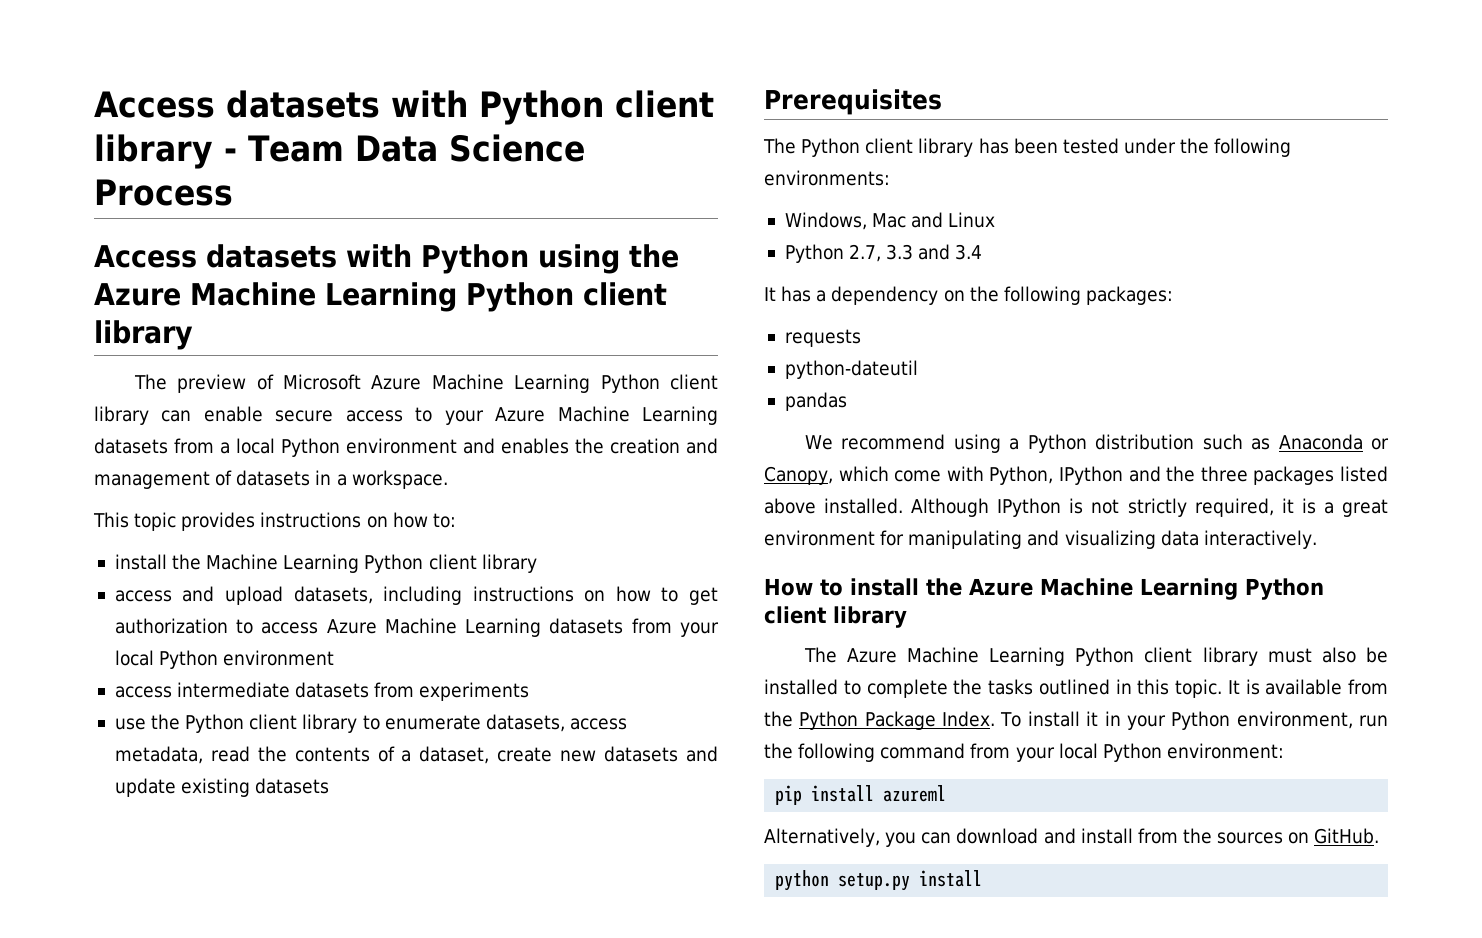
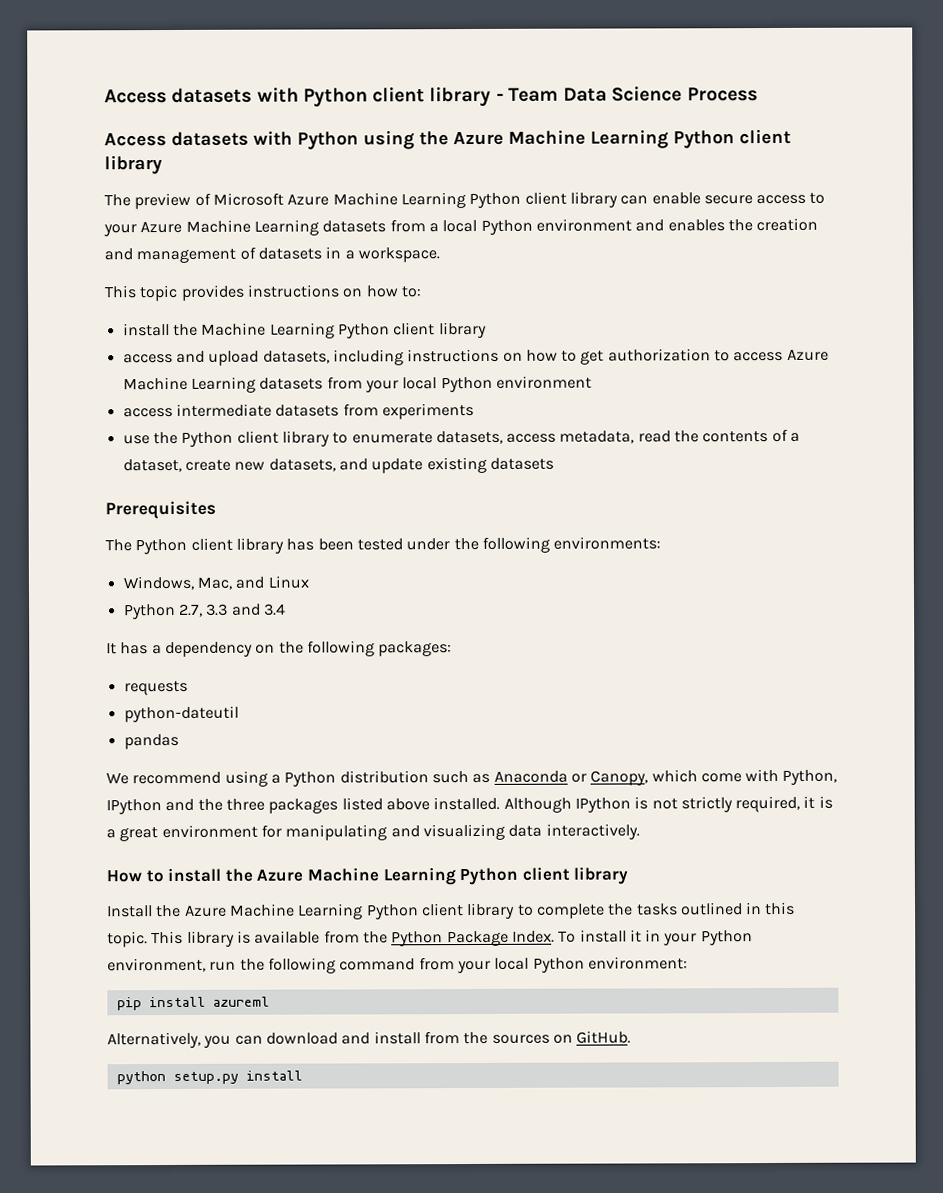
- use the Python client library to enumerate datasets, access metadata, read the contents of a dataset, create new datasets and update existing datasets
+ use the Python client library to enumerate datasets, access metadata, read the contents of a dataset, create new datasets, and update existing datasets
- Windows, Mac and Linux
+ Windows, Mac, and Linux
- The Azure Machine Learning Python client library must also be installed to complete the tasks outlined in this topic.
+ Install the Azure Machine Learning Python client library to complete the tasks outlined in this topic.
- It is available from the Python Package Index.
+ This library is available from the Python Package Index.

